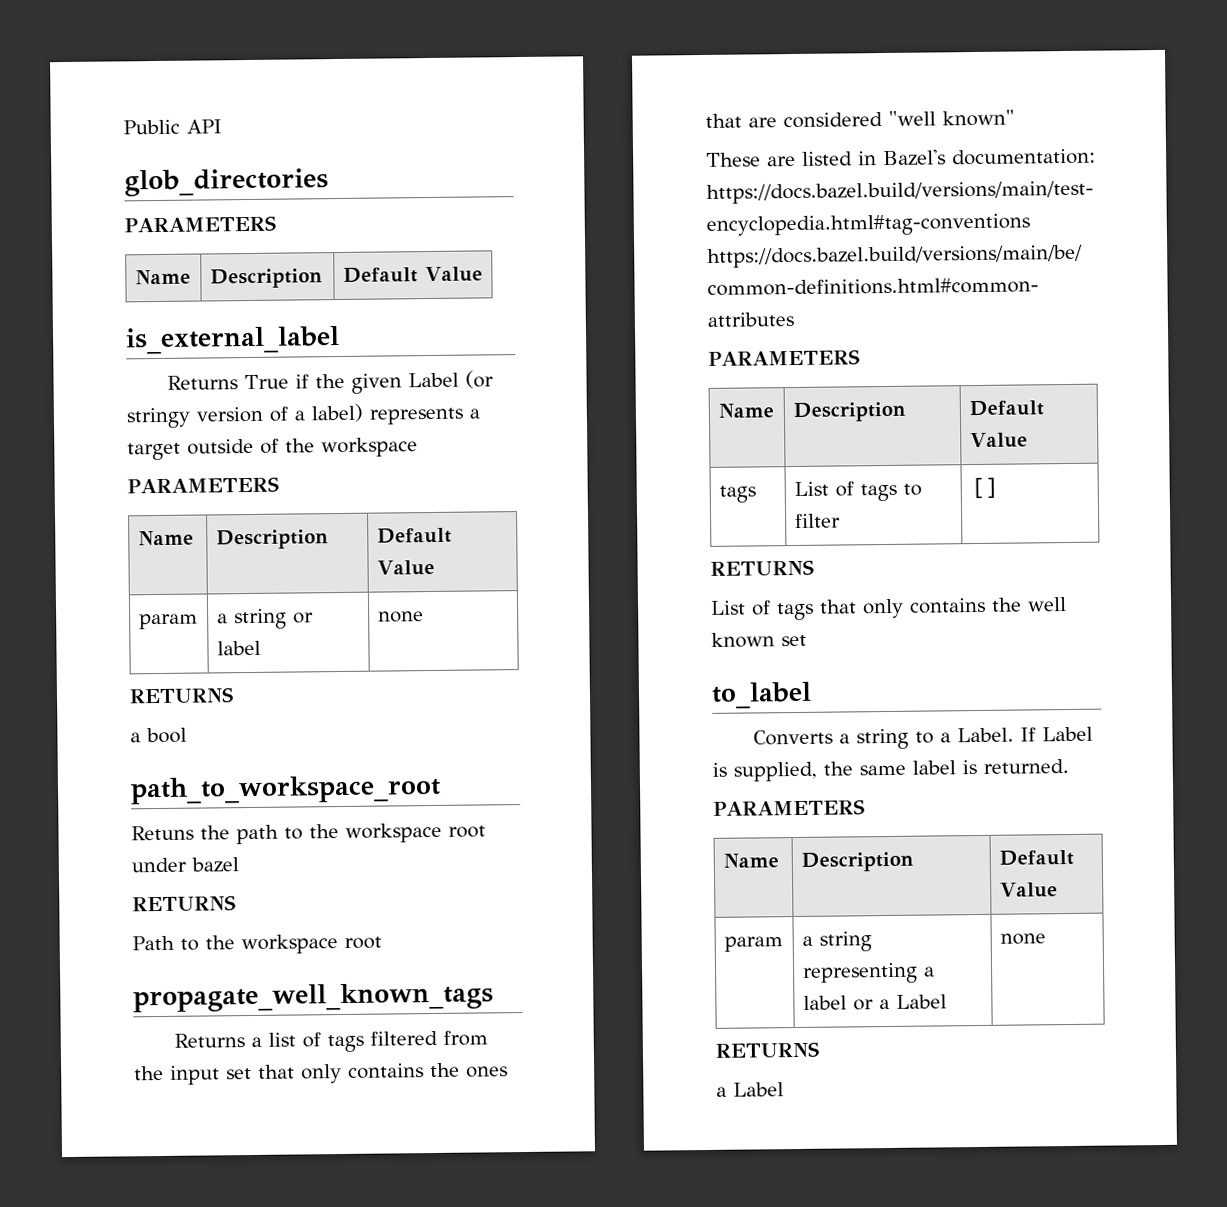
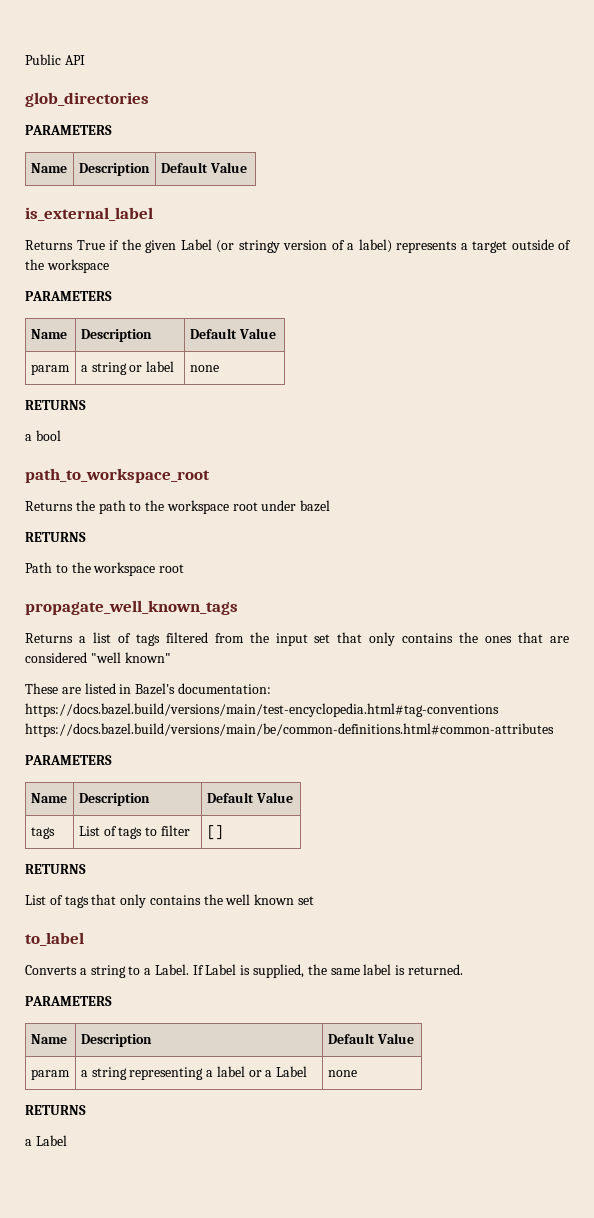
- Retuns the path to the workspace root under bazel
+ Returns the path to the workspace root under bazel

